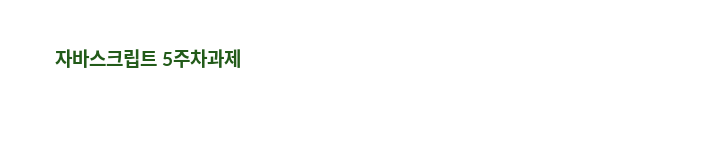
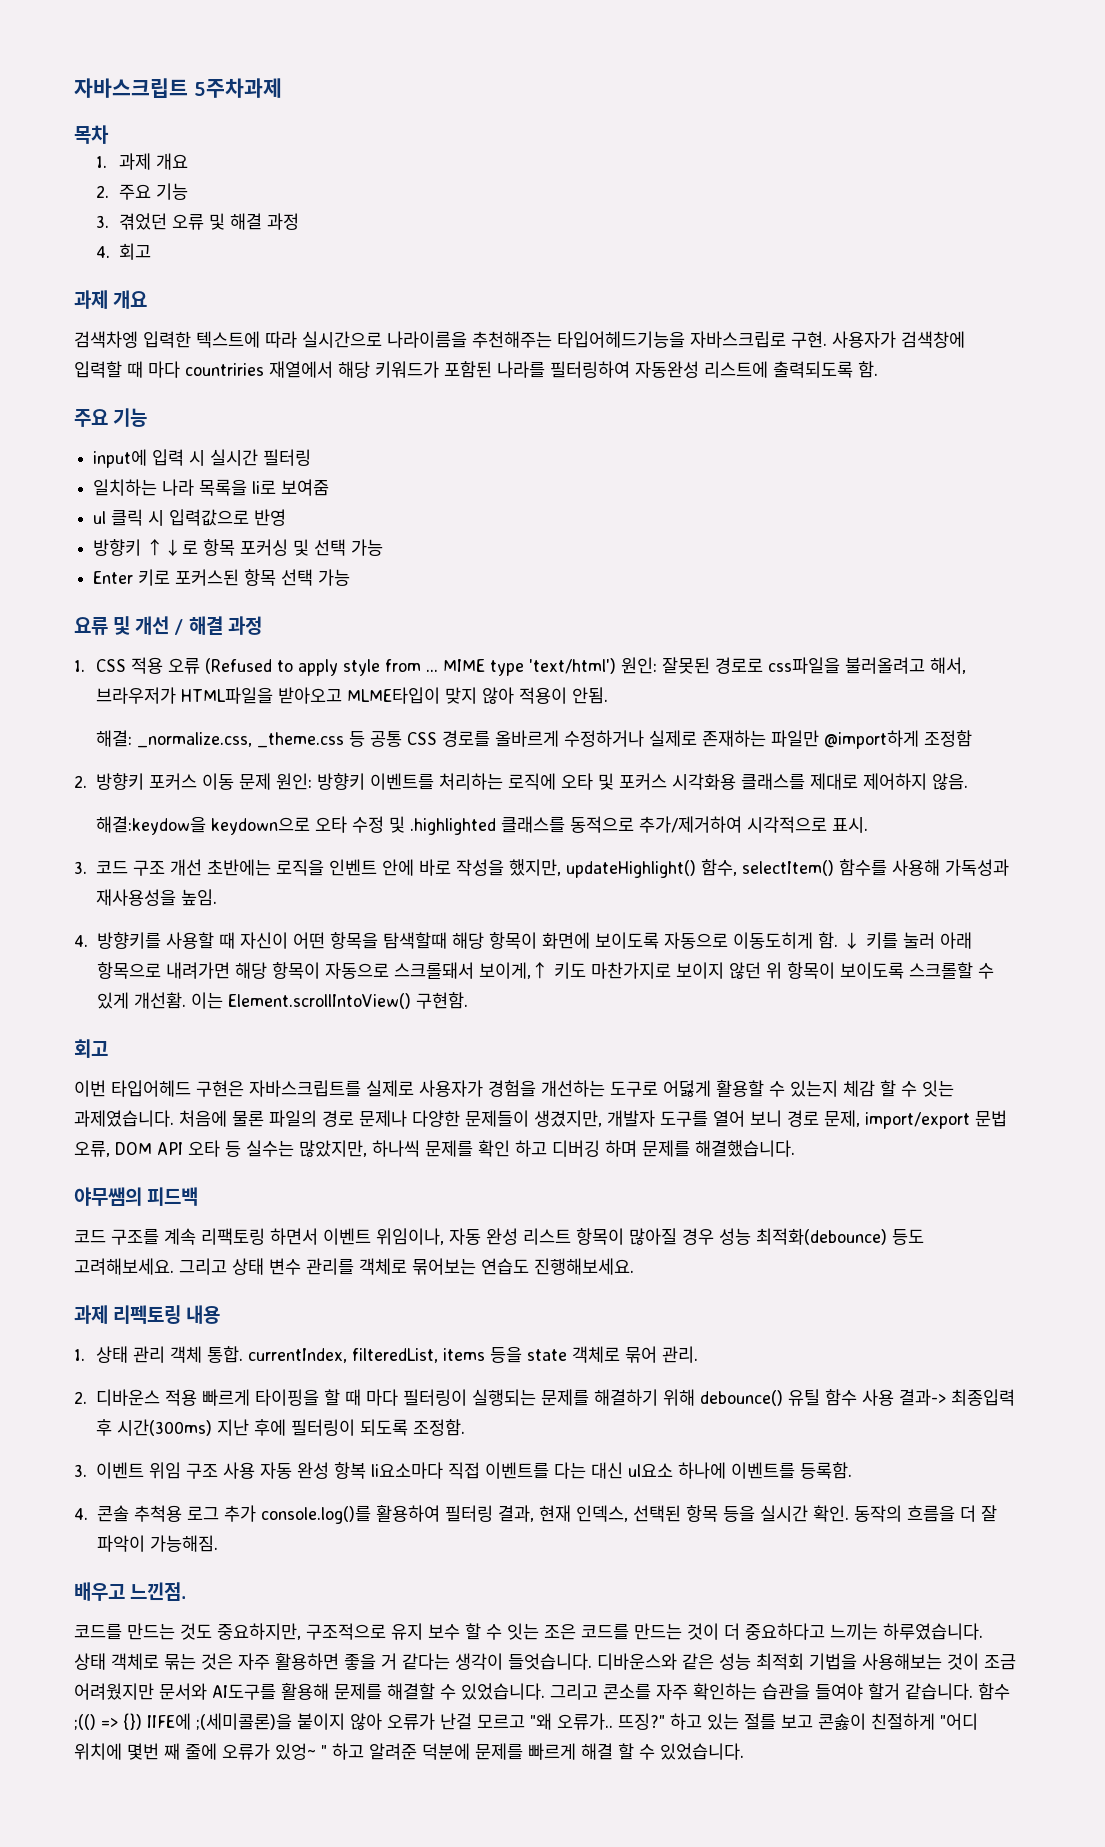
+ 목차
+ 1. 과제 개요
+ 2. 주요 기능
+ 3. 겪었던 오류 및 해결 과정
+ 4. 회고
+ 과제 개요
+ 검색차엥 입력한 텍스트에 따라 실시간으로 나라이름을 추천해주는 타입어헤드기능을 자바스크립로 구현. 사용자가 검색창에 입력할 때 마다 countriries 재열에서 해당 키워드가 포함된 나라를 필터링하여 자동완성 리스트에 출력되도록 함.
+ 주요 기능
+ input에 입력 시 실시간 필터링
+ 일치하는 나라 목록을 li로 보여줌
+ ul 클릭 시 입력값으로 반영
+ 방향키 ↑↓로 항목 포커싱 및 선택 가능
+ Enter 키로 포커스된 항목 선택 가능
+ 요류 및 개선 / 해결 과정
+ 1. CSS 적용 오류 (Refused to apply style from ... MIME type 'text/html') 원인: 잘못된 경로로 css파일을 불러올려고 해서, 브라우저가 HTML파일을 받아오고 MLME타입이 맞지 않아 적용이 안됨.
+ 해결: _normalize.css, _theme.css 등 공통 CSS 경로를 올바르게 수정하거나 실제로 존재하는 파일만 @import하게 조정함
+ 2. 방향키 포커스 이동 문제 원인: 방향키 이벤트를 처리하는 로직에 오타 및 포커스 시각화용 클래스를 제대로 제어하지 않음.
+ 해결:keydow을 keydown으로 오타 수정 및 .highlighted 클래스를 동적으로 추가/제거하여 시각적으로 표시.
+ 3. 코드 구조 개선 초반에는 로직을 인벤트 안에 바로 작성을 했지만, updateHighlight() 함수, selectItem() 함수를 사용해 가독성과 재사용성을 높임.
+ 4. 방향키를 사용할 때 자신이 어떤 항목을 탐색할때 해당 항목이 화면에 보이도록 자동으로 이동도히게 함. ↓ 키를 눌러 아래 항목으로 내려가면 해당 항목이 자동으로 스크롤돼서 보이게,↑ 키도 마찬가지로 보이지 않던 위 항목이 보이도록 스크롤할 수 있게 개선홤. 이는 Element.scrollIntoView() 구현함.
+ 회고
+ 이번 타입어헤드 구현은 자바스크립트를 실제로 사용자가 경험을 개선하는 도구로 어덣게 활용할 수 있는지 체감 할 수 잇는 과제였습니다. 처음에 물론 파일의 경로 문제나 다양한 문제들이 생겼지만, 개발자 도구를 열어 보니 경로 문제, import/export 문법 오류, DOM API 오타 등 실수는 많았지만, 하나씩 문제를 확인 하고 디버깅 하며 문제를 해결했습니다.
+ 야무쌤의 피드백
+ 코드 구조를 계속 리팩토링 하면서 이벤트 위임이나, 자동 완성 리스트 항목이 많아질 경우 성능 최적화(debounce) 등도 고려해보세요. 그리고 상태 변수 관리를 객체로 묶어보는 연습도 진행해보세요.
+ 과제 리펙토링 내용
+ 1. 상태 관리 객체 통합. currentIndex, filteredList, items 등을 state 객체로 묶어 관리.
+ 2. 디바운스 적용 빠르게 타이핑을 할 때 마다 필터링이 실행되는 문제를 해결하기 위해 debounce() 유틸 함수 사용 결과-> 최종입력 후 시간(300ms) 지난 후에 필터링이 되도록 조정함.
+ 3. 이벤트 위임 구조 사용 자동 완성 항복 li요소마다 직접 이벤트를 다는 대신 ul요소 하나에 이벤트를 등록함.
+ 4. 콘솔 추척용 로그 추가 console.log()를 활용하여 필터링 결과, 현재 인덱스, 선택된 항목 등을 실시간 확인. 동작의 흐름을 더 잘 파악이 가능해짐.
+ 배우고 느낀점.
+ 코드를 만드는 것도 중요하지만, 구조적으로 유지 보수 할 수 잇는 조은 코드를 만드는 것이 더 중요하다고 느끼는 하루였습니다. 상태 객체로 묶는 것은 자주 활용하면 좋을 거 같다는 생각이 들엇습니다. 디바운스와 같은 성능 최적회 기법을 사용해보는 것이 조금 어려웠지만 문서와 AI도구를 활용해 문제를 해결할 수 있었습니다. 그리고 콘소를 자주 확인하는 습관을 들여야 할거 같습니다. 함수 ;(() => {}) IIFE에 ;(세미콜론)을 붙이지 않아 오류가 난걸 모르고 "왜 오류가.. 뜨징?" 하고 있는 절를 보고 콘솛이 친절하게 "어디 위치에 몇번 째 줄에 오류가 있엉~ " 하고 알려준 덕분에 문제를 빠르게 해결 할 수 있었습니다.

